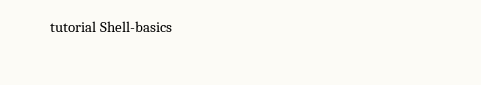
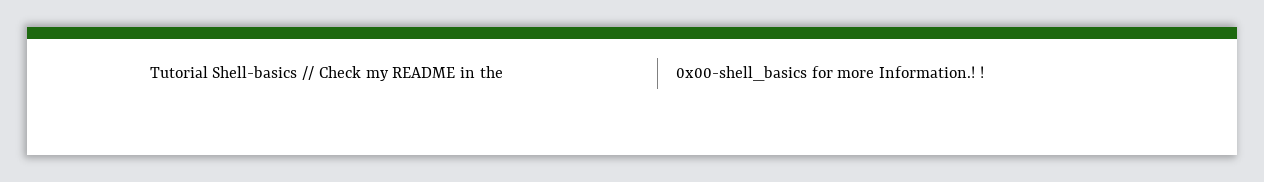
- tutorial Shell-basics
+ Tutorial Shell-basics // Check my README in the 0x00-shell_basics for more Information.! !

